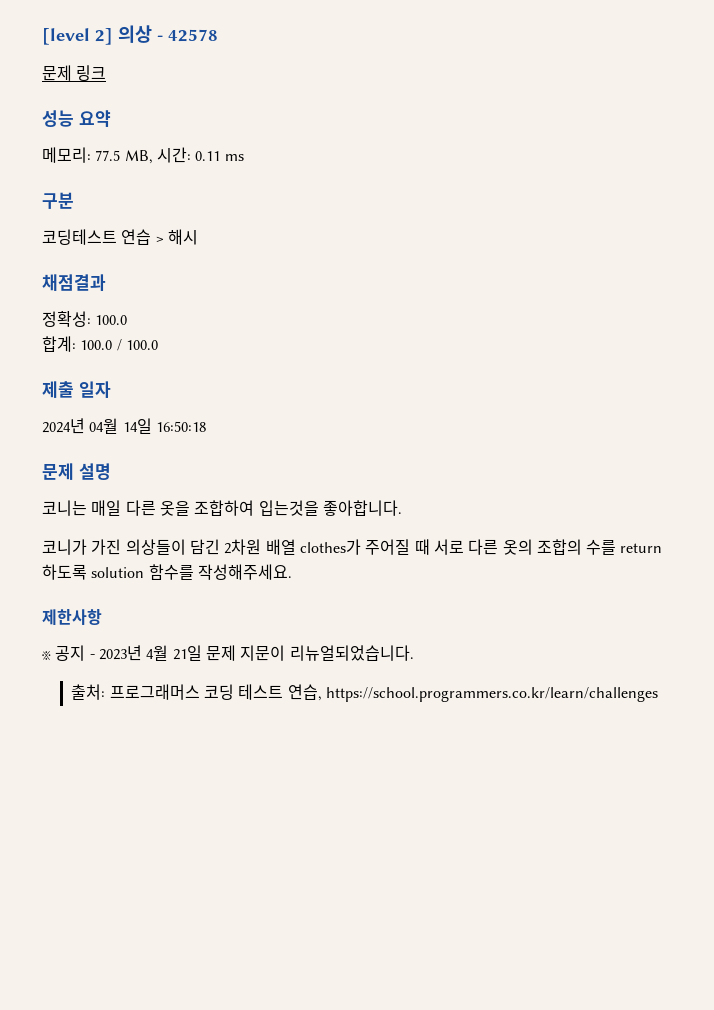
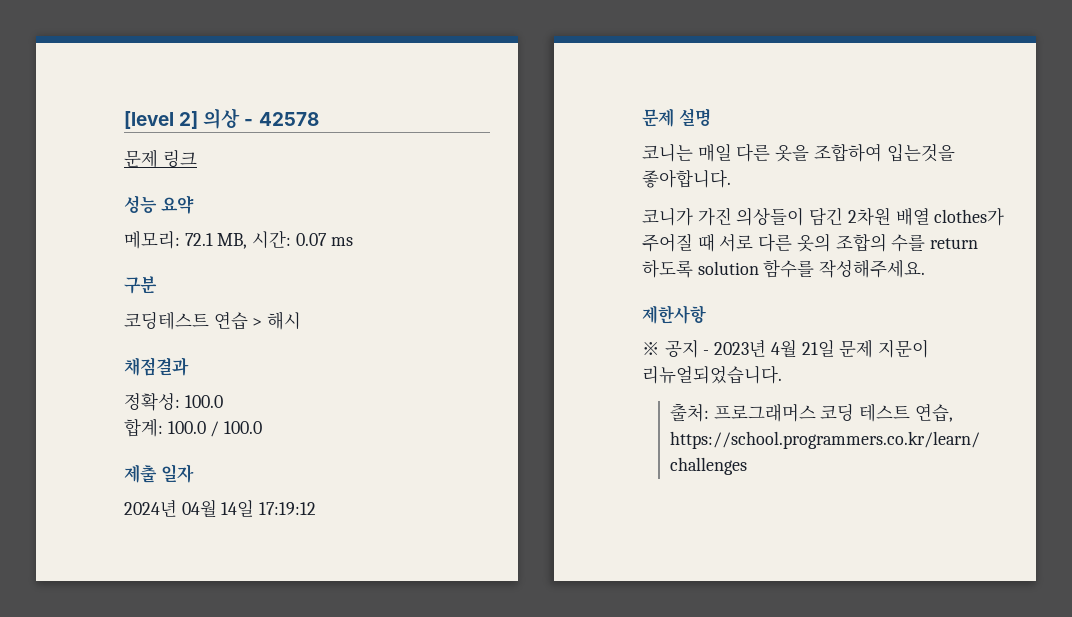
- 메모리: 77.5 MB, 시간: 0.11 ms
+ 메모리: 72.1 MB, 시간: 0.07 ms
- 2024년 04월 14일 16:50:18
+ 2024년 04월 14일 17:19:12

